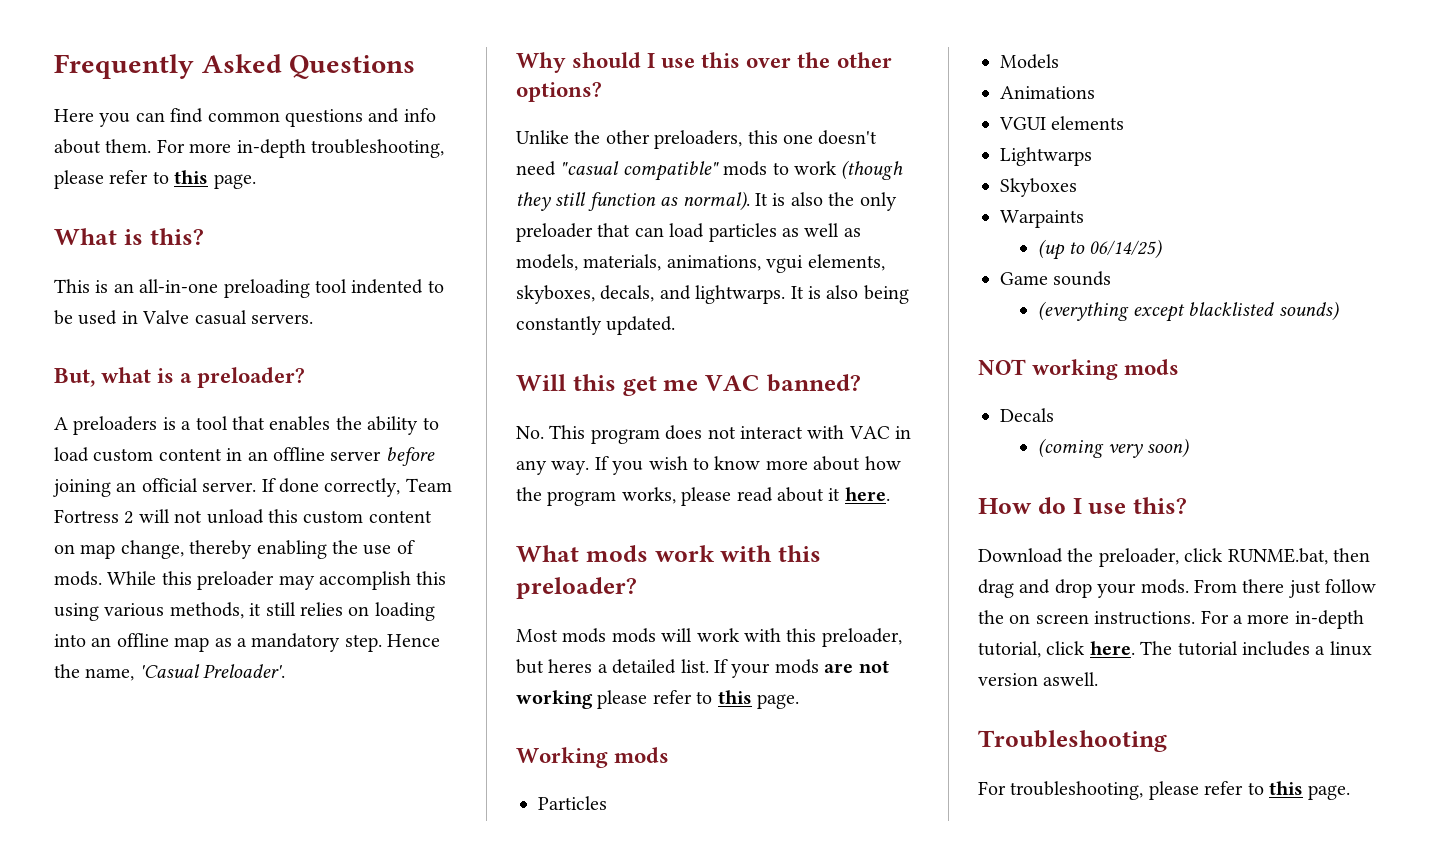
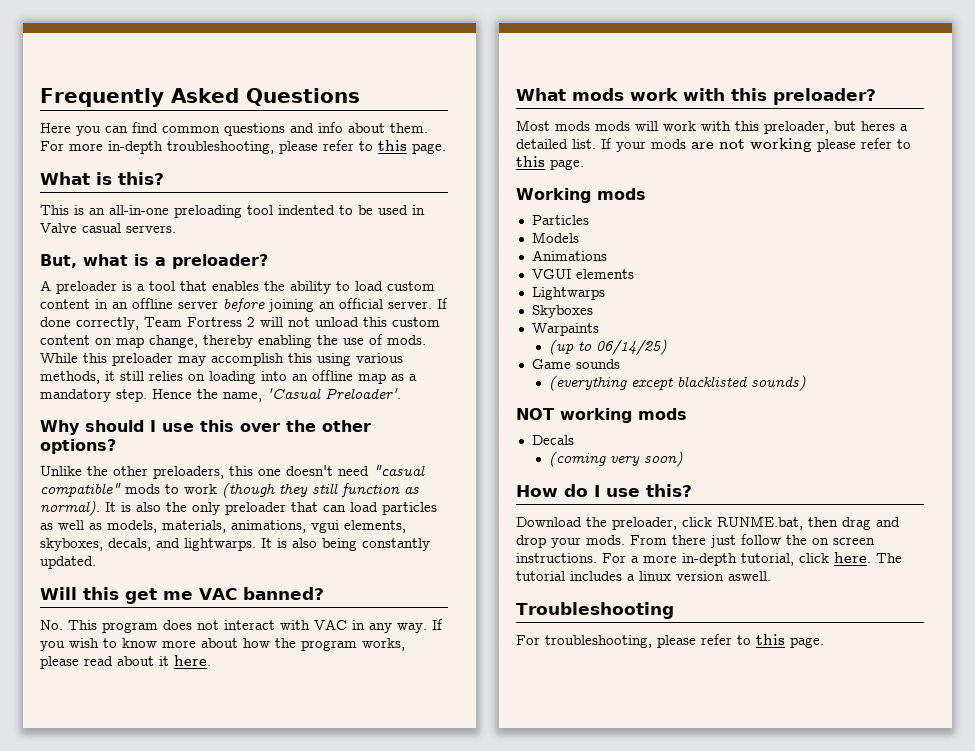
- A preloaders is a tool that enables the ability to load custom content in an offline server before joining an official server.
+ A preloader is a tool that enables the ability to load custom content in an offline server before joining an official server.

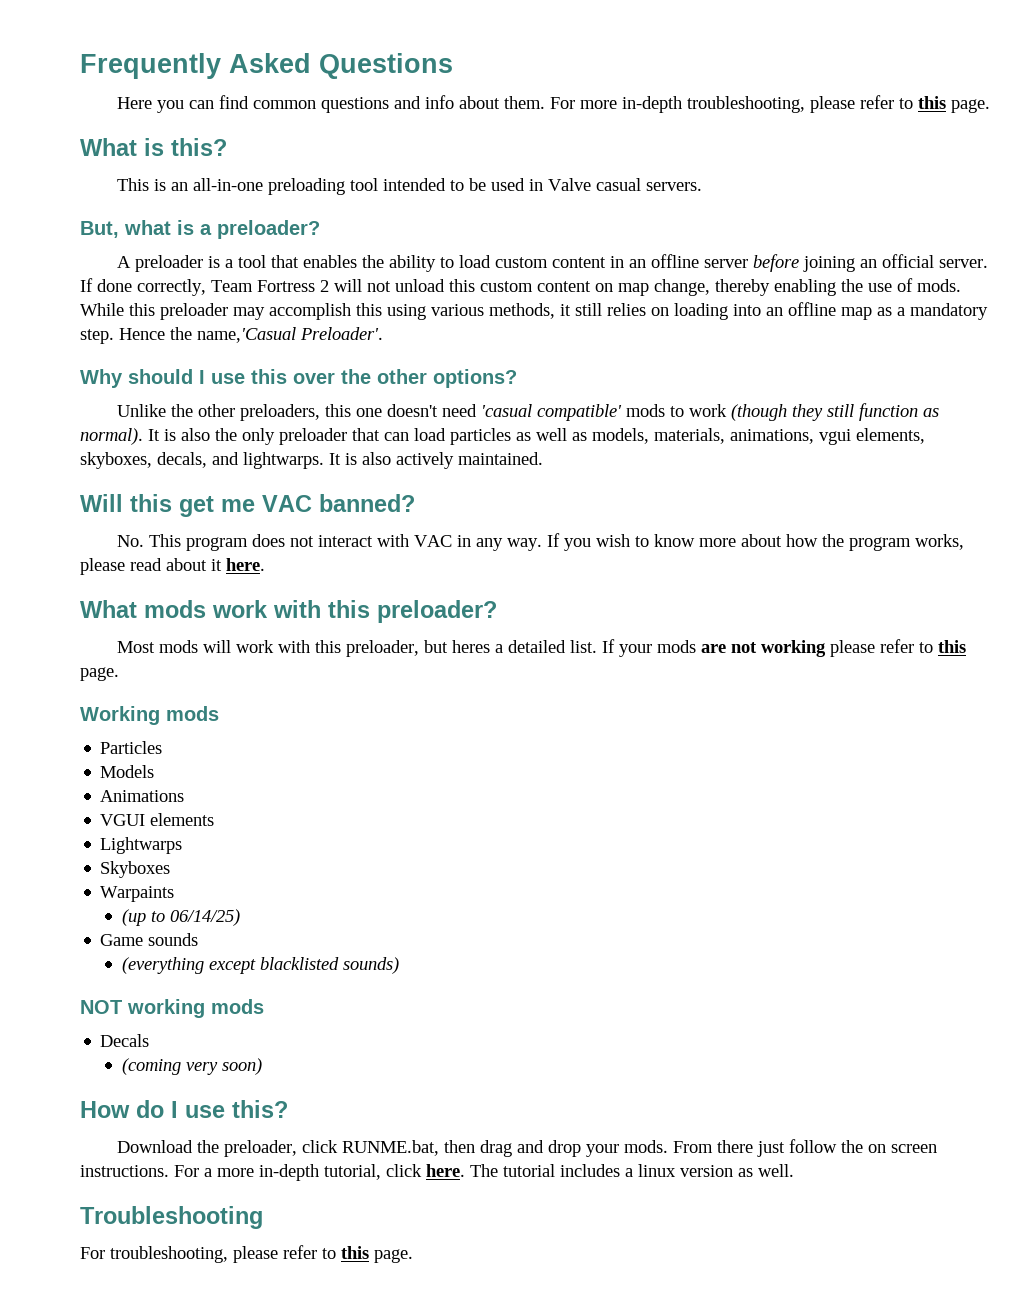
- This is an all-in-one preloading tool indented to be used in Valve casual servers.
+ This is an all-in-one preloading tool intended to be used in Valve casual servers.
- Hence the name, 'Casual Preloader'.
+ Hence the name,'Casual Preloader'.
- Unlike the other preloaders, this one doesn't need "casual compatible" mods to work (though they still function as normal).
+ Unlike the other preloaders, this one doesn't need 'casual compatible' mods to work (though they still function as normal).
- It is also being constantly updated.
+ It is also actively maintained.
- Most mods mods will work with this preloader, but heres a detailed list.
+ Most mods will work with this preloader, but heres a detailed list.
- The tutorial includes a linux version aswell.
+ The tutorial includes a linux version as well.

